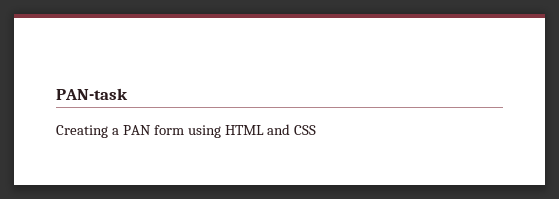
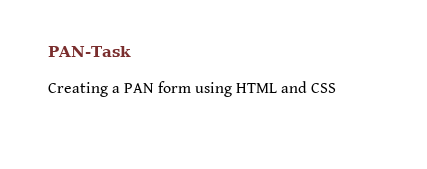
- PAN-task
+ PAN-Task

